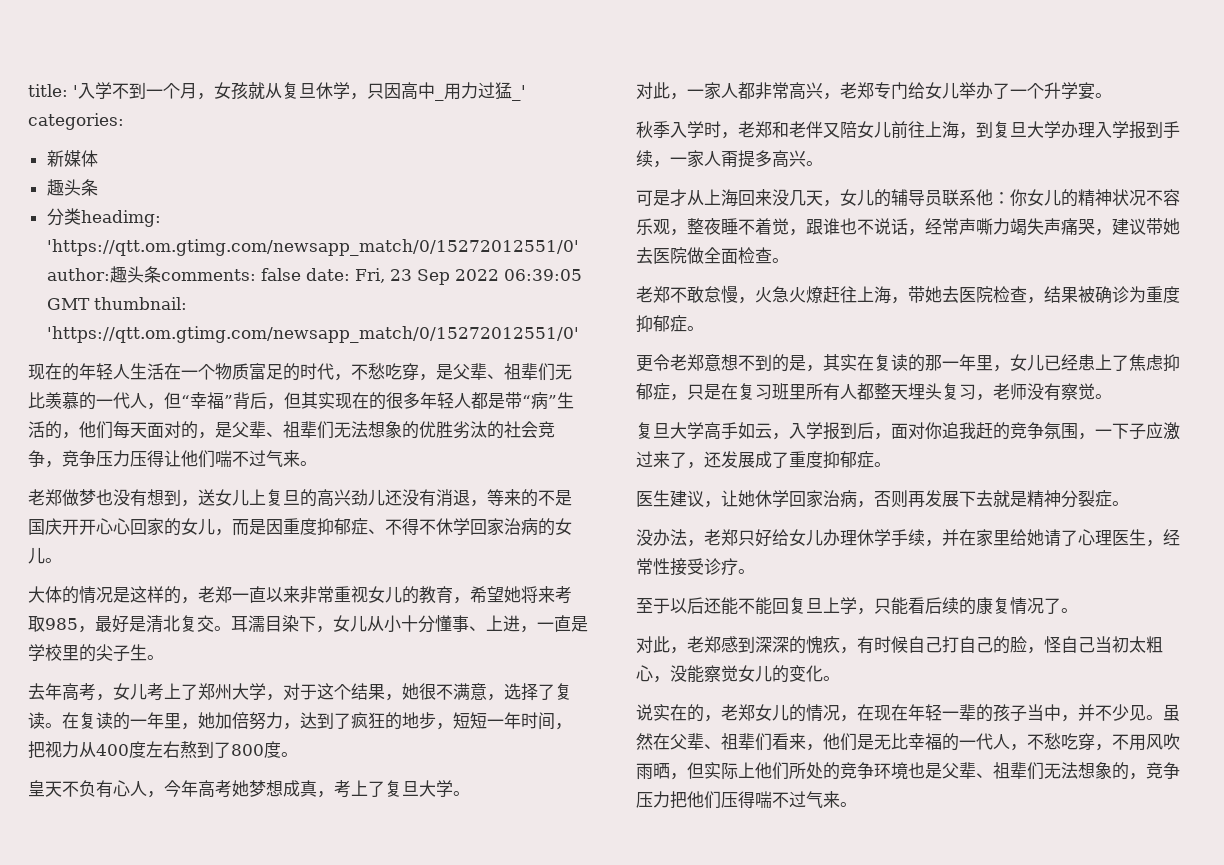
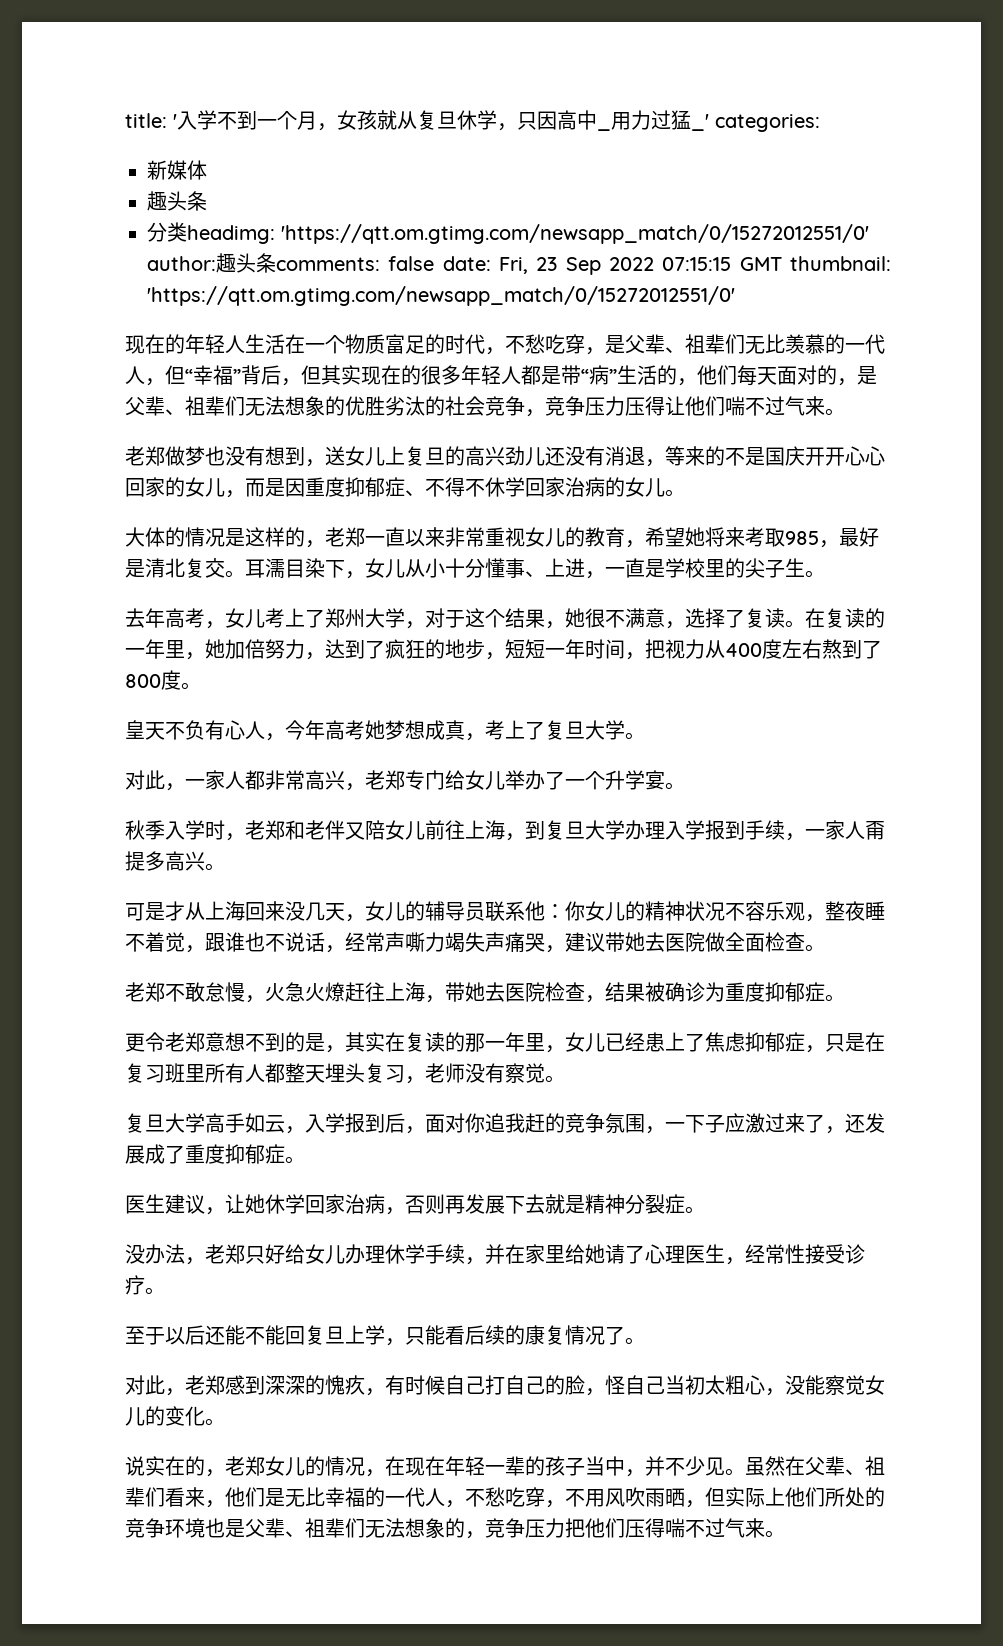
- 分类headimg: 'https://qtt.om.gtimg.com/newsapp_match/0/15272012551/0' author:趣头条comments: false date: Fri, 23 Sep 2022 06:39:05 GMT thumbnail: 'https://qtt.om.gtimg.com/newsapp_match/0/15272012551/0'
+ 分类headimg: 'https://qtt.om.gtimg.com/newsapp_match/0/15272012551/0' author:趣头条comments: false date: Fri, 23 Sep 2022 07:15:15 GMT thumbnail: 'https://qtt.om.gtimg.com/newsapp_match/0/15272012551/0'

